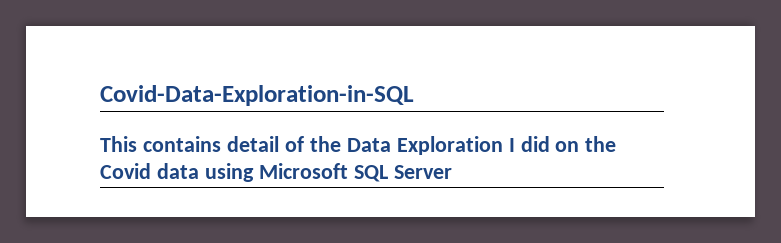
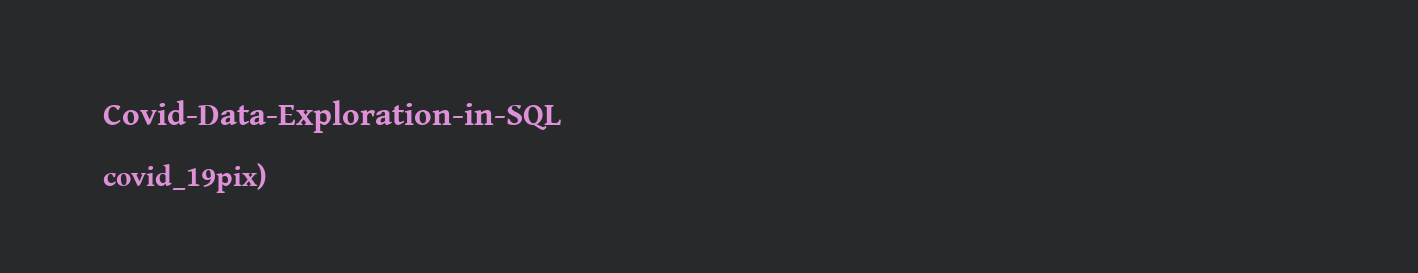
- This contains detail of the Data Exploration I did on the Covid data using Microsoft SQL Server
+ covid_19pix)

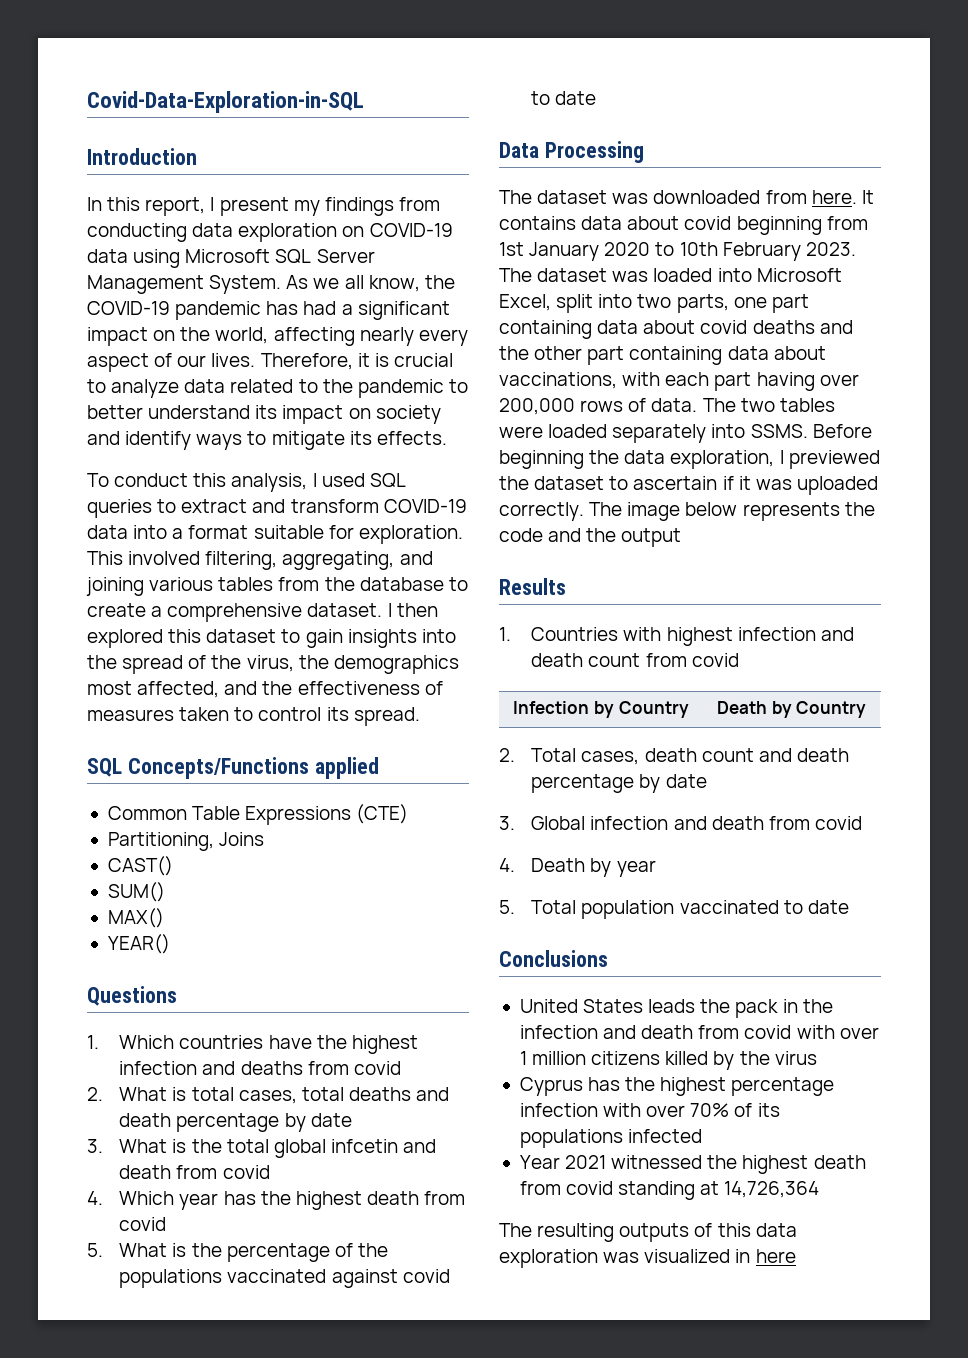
- covid_19pix)
+ Introduction
+ In this report, I present my findings from conducting data exploration on COVID-19 data using Microsoft SQL Server Management System. As we all know, the COVID-19 pandemic has had a significant impact on the world, affecting nearly every aspect of our lives. Therefore, it is crucial to analyze data related to the pandemic to better understand its impact on society and identify ways to mitigate its effects.
+ To conduct this analysis, I used SQL queries to extract and transform COVID-19 data into a format suitable for exploration. This involved filtering, aggregating, and joining various tables from the database to create a comprehensive dataset. I then explored this dataset to gain insights into the spread of the virus, the demographics most affected, and the effectiveness of measures taken to control its spread.
+ SQL Concepts/Functions applied
+ Common Table Expressions (CTE)
+ Partitioning, Joins
+ CAST()
+ SUM()
+ MAX()
+ YEAR()
+ Questions
+ 1. Which countries have the highest infection and deaths from covid
+ 2. What is total cases, total deaths and death percentage by date
+ 3. What is the total global infcetin and death from covid
+ 4. Which year has the highest death from covid
+ 5. What is the percentage of the populations vaccinated against covid to date
+ Data Processing
+ The dataset was downloaded from here. It contains data about covid beginning from 1st January 2020 to 10th February 2023. The dataset was loaded into Microsoft Excel, split into two parts, one part containing data about covid deaths and the other part containing data about vaccinations, with each part having over 200,000 rows of data. The two tables were loaded separately into SSMS. Before beginning the data exploration, I previewed the dataset to ascertain if it was uploaded correctly. The image below represents the code and the output
+ Results
+ 1. Countries with highest infection and death count from covid
+ Infection by Country | Death by Country
+ 2. Total cases, death count and death percentage by date
+ 3. Global infection and death from covid
+ 4. Death by year
+ 5. Total population vaccinated to date
+ Conclusions
+ United States leads the pack in the infection and death from covid with over 1 million citizens killed by the virus
+ Cyprus has the highest percentage infection with over 70% of its populations infected
+ Year 2021 witnessed the highest death from covid standing at 14,726,364
+ The resulting outputs of this data exploration was visualized in here

